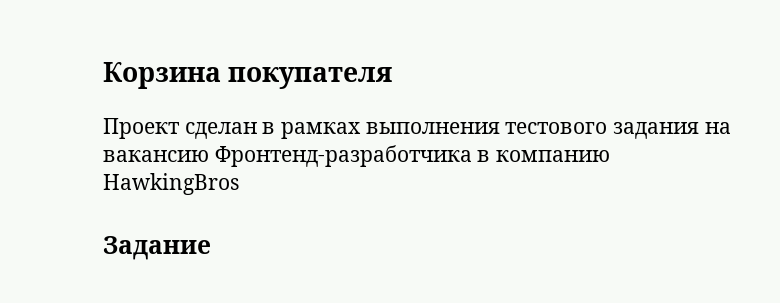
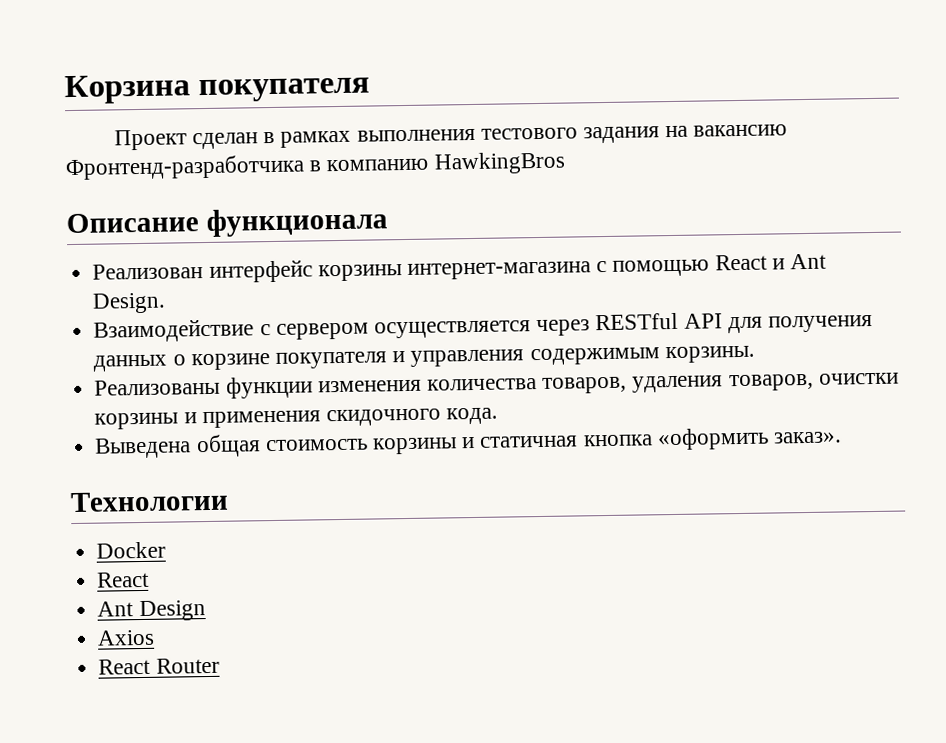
- Задание
+ Описание функционала
+ Реализован интерфейс корзины интернет-магазина с помощью React и Ant Design.
+ Взаимодействие с сервером осуществляется через RESTful API для получения данных о корзине покупателя и управления содержимым корзины.
+ Реализованы функции изменения количества товаров, удаления товаров, очистки корзины и применения скидочного кода.
+ Выведена общая стоимость корзины и статичная кнопка «оформить заказ».
+ Технологии
+ Docker
+ React
+ Ant Design
+ Axios
+ React Router

